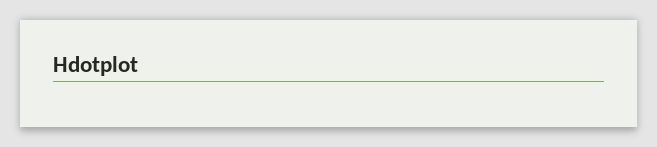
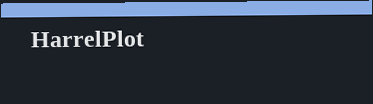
- Hdotplot
+ HarrelPlot

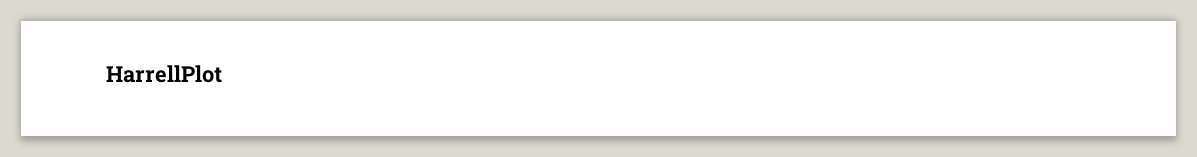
- HarrelPlot
+ HarrellPlot

